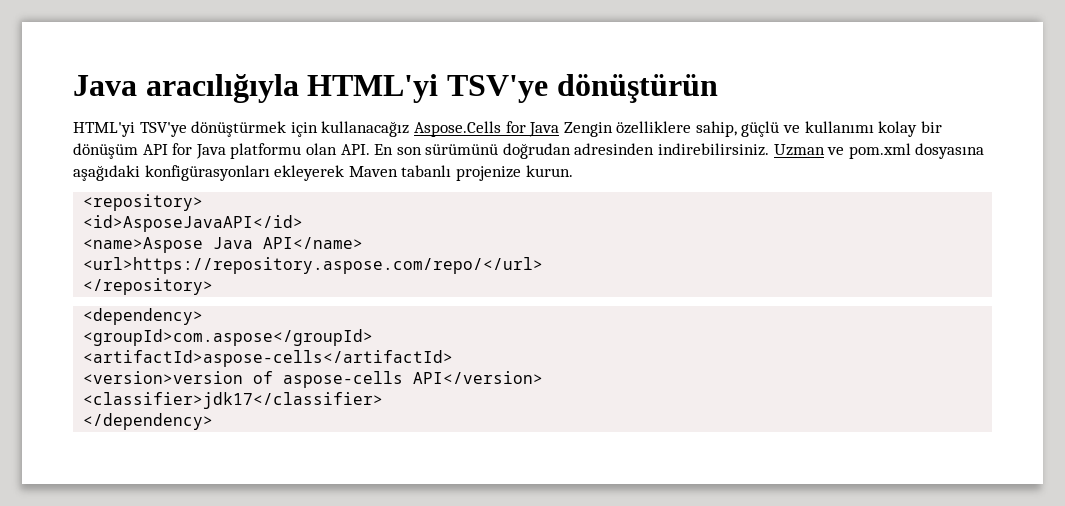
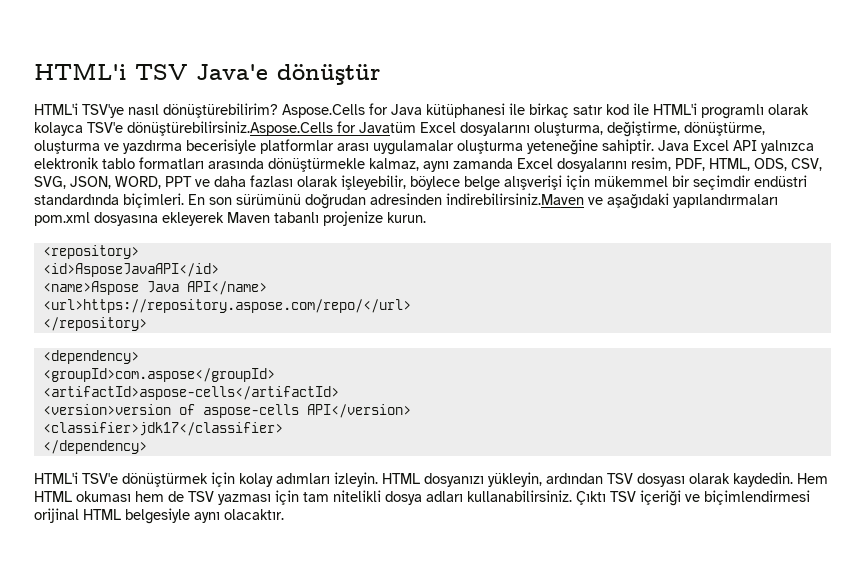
- Java aracılığıyla HTML'yi TSV'ye dönüştürün
- HTML'yi TSV'ye dönüştürmek için kullanacağız Aspose.Cells for Java Zengin özelliklere sahip, güçlü ve kullanımı kolay bir dönüşüm API for Java platformu olan API. En son sürümünü doğrudan adresinden indirebilirsiniz. Uzman ve pom.xml dosyasına aşağıdaki konfigürasyonları ekleyerek Maven tabanlı projenize kurun.
+ HTML'i TSV Java'e dönüştür
+ HTML'i TSV'ye nasıl dönüştürebilirim? Aspose.Cells for Java kütüphanesi ile birkaç satır kod ile HTML'i programlı olarak kolayca TSV'e dönüştürebilirsiniz.Aspose.Cells for Javatüm Excel dosyalarını oluşturma, değiştirme, dönüştürme, oluşturma ve yazdırma becerisiyle platformlar arası uygulamalar oluşturma yeteneğine sahiptir. Java Excel API yalnızca elektronik tablo formatları arasında dönüştürmekle kalmaz, aynı zamanda Excel dosyalarını resim, PDF, HTML, ODS, CSV, SVG, JSON, WORD, PPT ve daha fazlası olarak işleyebilir, böylece belge alışverişi için mükemmel bir seçimdir endüstri standardında biçimleri. En son sürümünü doğrudan adresinden indirebilirsiniz.Maven ve aşağıdaki yapılandırmaları pom.xml dosyasına ekleyerek Maven tabanlı projenize kurun.
+ HTML'i TSV'e dönüştürmek için kolay adımları izleyin. HTML dosyanızı yükleyin, ardından TSV dosyası olarak kaydedin. Hem HTML okuması hem de TSV yazması için tam nitelikli dosya adları kullanabilirsiniz. Çıktı TSV içeriği ve biçimlendirmesi orijinal HTML belgesiyle aynı olacaktır.

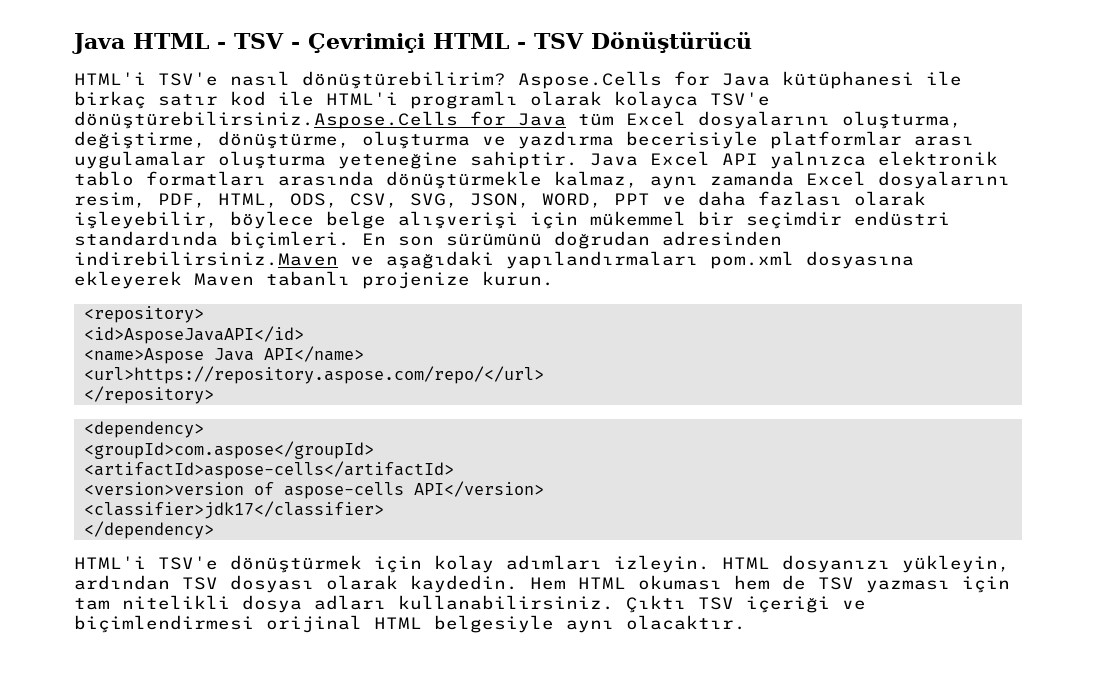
- HTML'i TSV Java'e dönüştür
- HTML'i TSV'ye nasıl dönüştürebilirim?
+ Java HTML - TSV - Çevrimiçi HTML - TSV Dönüştürücü
+ HTML'i TSV'e nasıl dönüştürebilirim?
- Aspose.Cells for Java kütüphanesi ile birkaç satır kod ile HTML'i programlı olarak kolayca TSV'e dönüştürebilirsiniz.Aspose.Cells for Javatüm Excel dosyalarını oluşturma, değiştirme, dönüştürme, oluşturma ve yazdırma becerisiyle platformlar arası uygulamalar oluşturma yeteneğine sahiptir.
+ Aspose.Cells for Java kütüphanesi ile birkaç satır kod ile HTML'i programlı olarak kolayca TSV'e dönüştürebilirsiniz.Aspose.Cells for Java tüm Excel dosyalarını oluşturma, değiştirme, dönüştürme, oluşturma ve yazdırma becerisiyle platformlar arası uygulamalar oluşturma yeteneğine sahiptir.

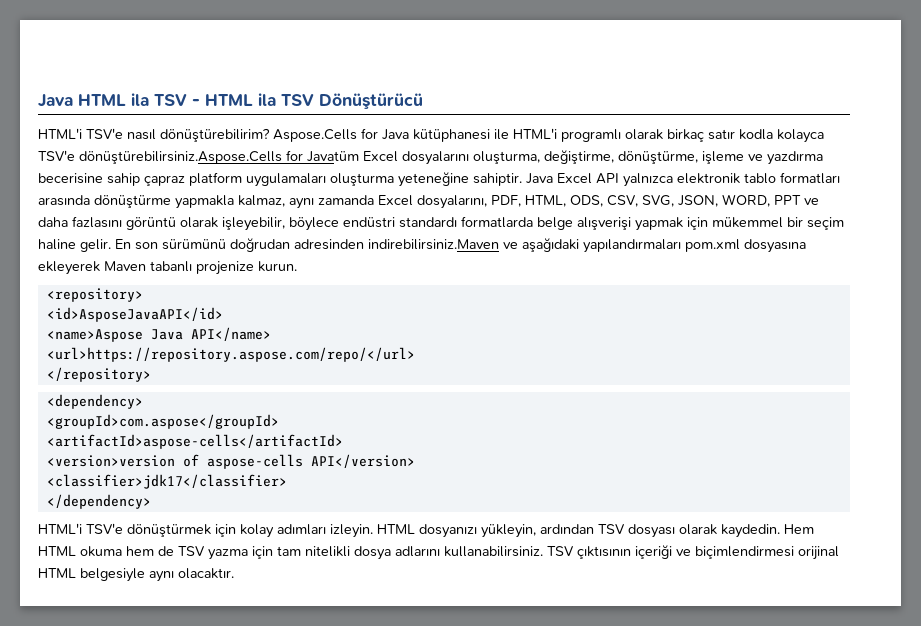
- Java HTML - TSV - Çevrimiçi HTML - TSV Dönüştürücü
+ Java HTML ila TSV - HTML ila TSV Dönüştürücü
- Aspose.Cells for Java kütüphanesi ile birkaç satır kod ile HTML'i programlı olarak kolayca TSV'e dönüştürebilirsiniz.Aspose.Cells for Java tüm Excel dosyalarını oluşturma, değiştirme, dönüştürme, oluşturma ve yazdırma becerisiyle platformlar arası uygulamalar oluşturma yeteneğine sahiptir.
+ Aspose.Cells for Java kütüphanesi ile HTML'i programlı olarak birkaç satır kodla kolayca TSV'e dönüştürebilirsiniz.Aspose.Cells for Javatüm Excel dosyalarını oluşturma, değiştirme, dönüştürme, işleme ve yazdırma becerisine sahip çapraz platform uygulamaları oluşturma yeteneğine sahiptir.
- Java Excel API yalnızca elektronik tablo formatları arasında dönüştürmekle kalmaz, aynı zamanda Excel dosyalarını resim, PDF, HTML, ODS, CSV, SVG, JSON, WORD, PPT ve daha fazlası olarak işleyebilir, böylece belge alışverişi için mükemmel bir seçimdir endüstri standardında biçimleri.
+ Java Excel API yalnızca elektronik tablo formatları arasında dönüştürme yapmakla kalmaz, aynı zamanda Excel dosyalarını, PDF, HTML, ODS, CSV, SVG, JSON, WORD, PPT ve daha fazlasını görüntü olarak işleyebilir, böylece endüstri standardı formatlarda belge alışverişi yapmak için mükemmel bir seçim haline gelir.
- Hem HTML okuması hem de TSV yazması için tam nitelikli dosya adları kullanabilirsiniz. Çıktı TSV içeriği ve biçimlendirmesi orijinal HTML belgesiyle aynı olacaktır.
+ Hem HTML okuma hem de TSV yazma için tam nitelikli dosya adlarını kullanabilirsiniz. TSV çıktısının içeriği ve biçimlendirmesi orijinal HTML belgesiyle aynı olacaktır.

